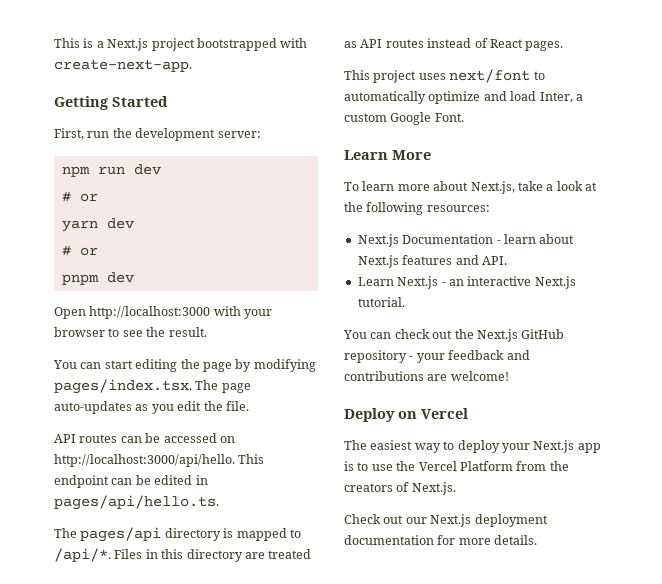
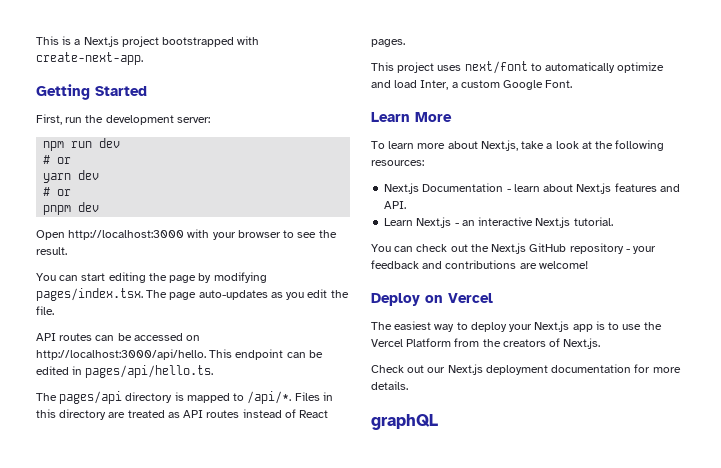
+ graphQL

